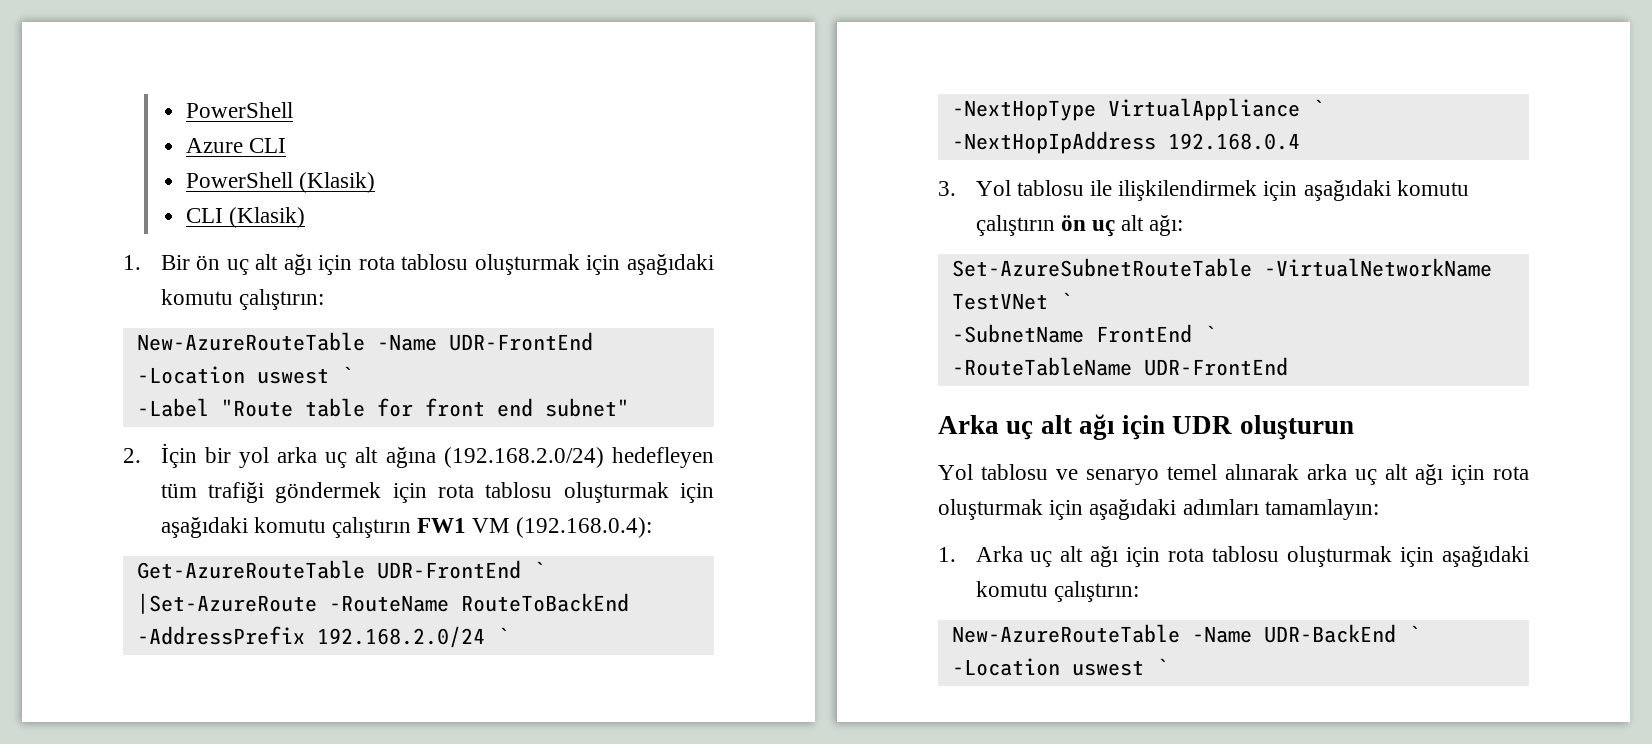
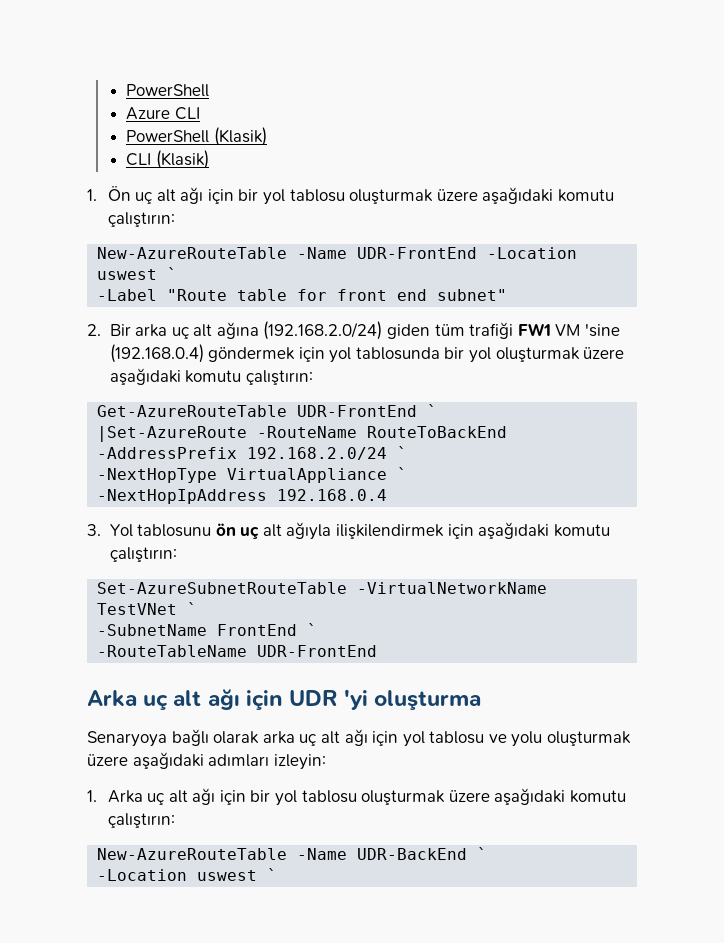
- 1. Bir ön uç alt ağı için rota tablosu oluşturmak için aşağıdaki komutu çalıştırın:
+ 1. Ön uç alt ağı için bir yol tablosu oluşturmak üzere aşağıdaki komutu çalıştırın:
- 2. İçin bir yol arka uç alt ağına (192.168.2.0/24) hedefleyen tüm trafiği göndermek için rota tablosu oluşturmak için aşağıdaki komutu çalıştırın FW1 VM (192.168.0.4):
+ 2. Bir arka uç alt ağına (192.168.2.0/24) giden tüm trafiği FW1 VM 'sine (192.168.0.4) göndermek için yol tablosunda bir yol oluşturmak üzere aşağıdaki komutu çalıştırın:
- 3. Yol tablosu ile ilişkilendirmek için aşağıdaki komutu çalıştırın ön uç alt ağı:
+ 3. Yol tablosunu ön uç alt ağıyla ilişkilendirmek için aşağıdaki komutu çalıştırın:
- Arka uç alt ağı için UDR oluşturun
- Yol tablosu ve senaryo temel alınarak arka uç alt ağı için rota oluşturmak için aşağıdaki adımları tamamlayın:
+ Arka uç alt ağı için UDR 'yi oluşturma
+ Senaryoya bağlı olarak arka uç alt ağı için yol tablosu ve yolu oluşturmak üzere aşağıdaki adımları izleyin:
- 1. Arka uç alt ağı için rota tablosu oluşturmak için aşağıdaki komutu çalıştırın:
+ 1. Arka uç alt ağı için bir yol tablosu oluşturmak üzere aşağıdaki komutu çalıştırın:

